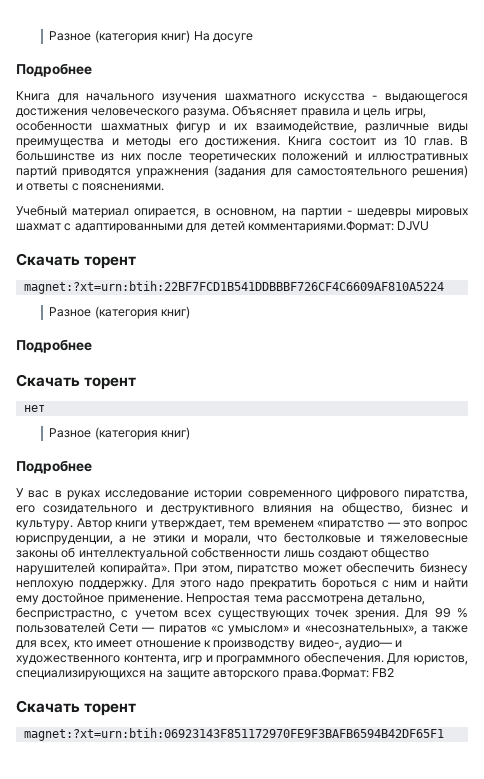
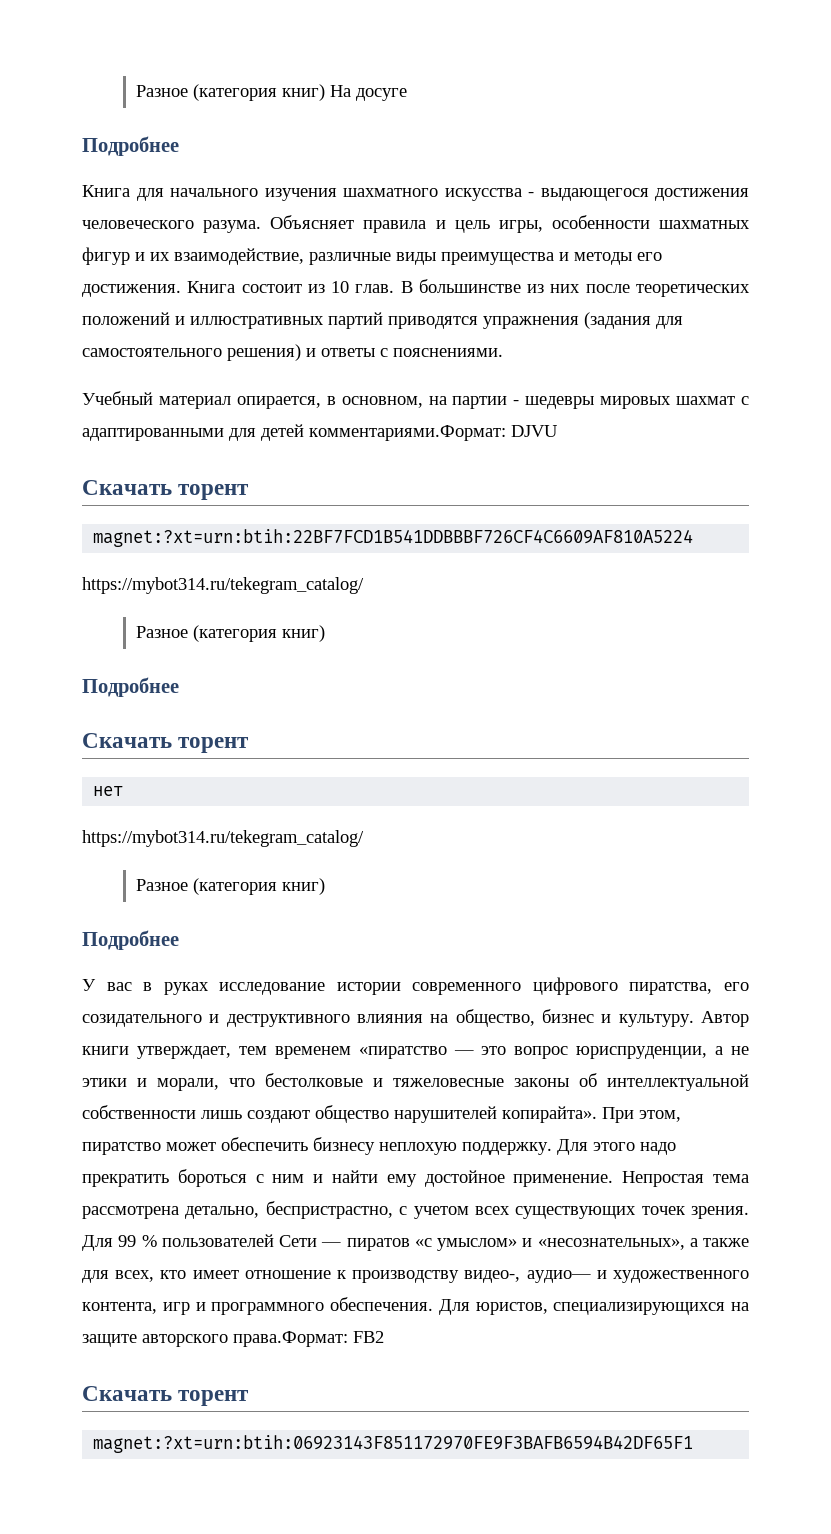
  magnet:?xt=urn:btih:22BF7FCD1B541DDBBBF726CF4C6609AF810A5224
+ https://mybot314.ru/tekegram_catalog/
  нет
+ https://mybot314.ru/tekegram_catalog/

